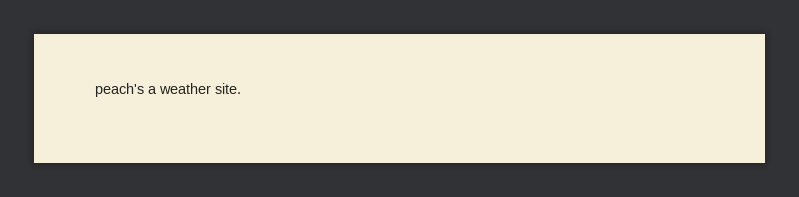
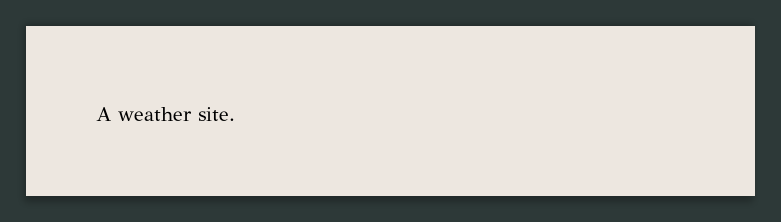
- peach's a weather site.
+ A weather site.

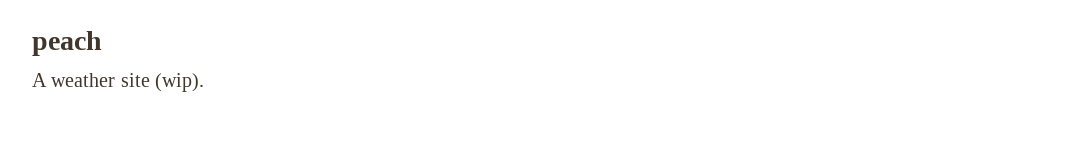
+ peach
- A weather site.
+ A weather site (wip).

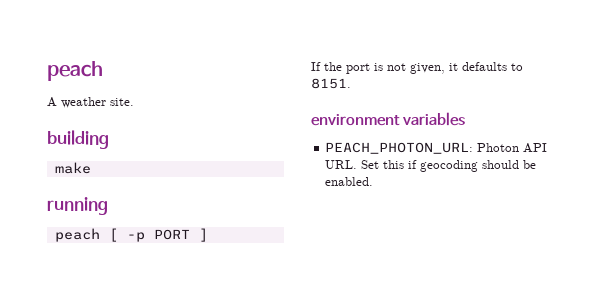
- A weather site (wip).
+ A weather site.
+ building
+ make
+ running
+ peach [ -p PORT ]
+ If the port is not given, it defaults to 8151.
+ environment variables
+ PEACH_PHOTON_URL: Photon API URL. Set this if geocoding should be enabled.

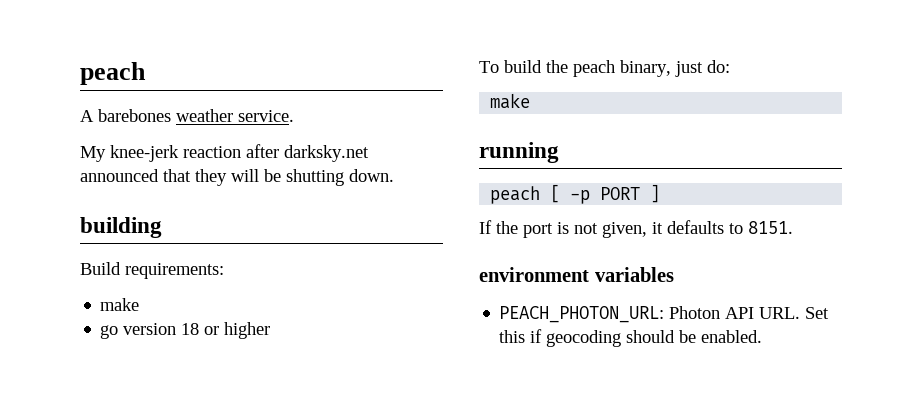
- A weather site.
+ A barebones weather service.
+ My knee-jerk reaction after darksky.net announced that they will be shutting down.
  building
+ Build requirements:
+ make
+ go version 18 or higher
+ To build the peach binary, just do:

